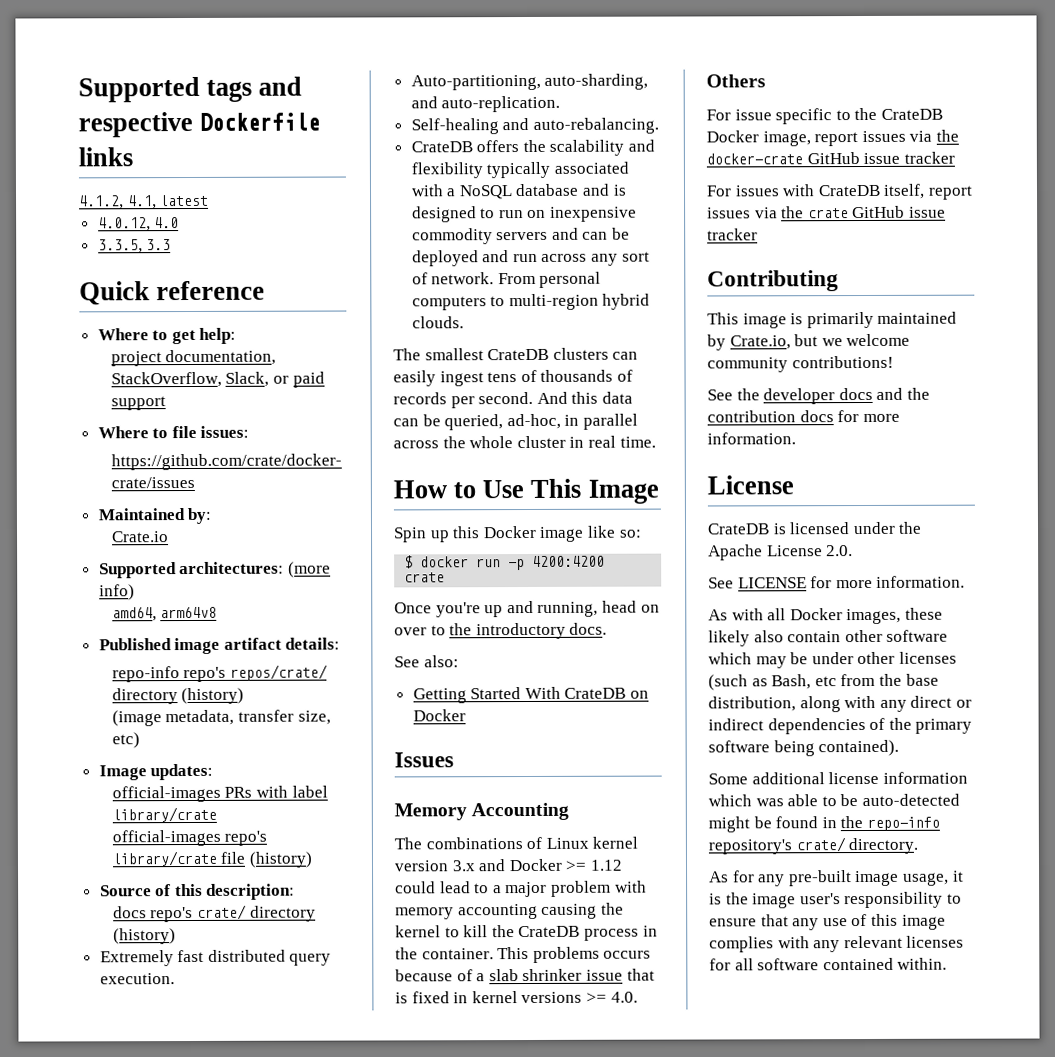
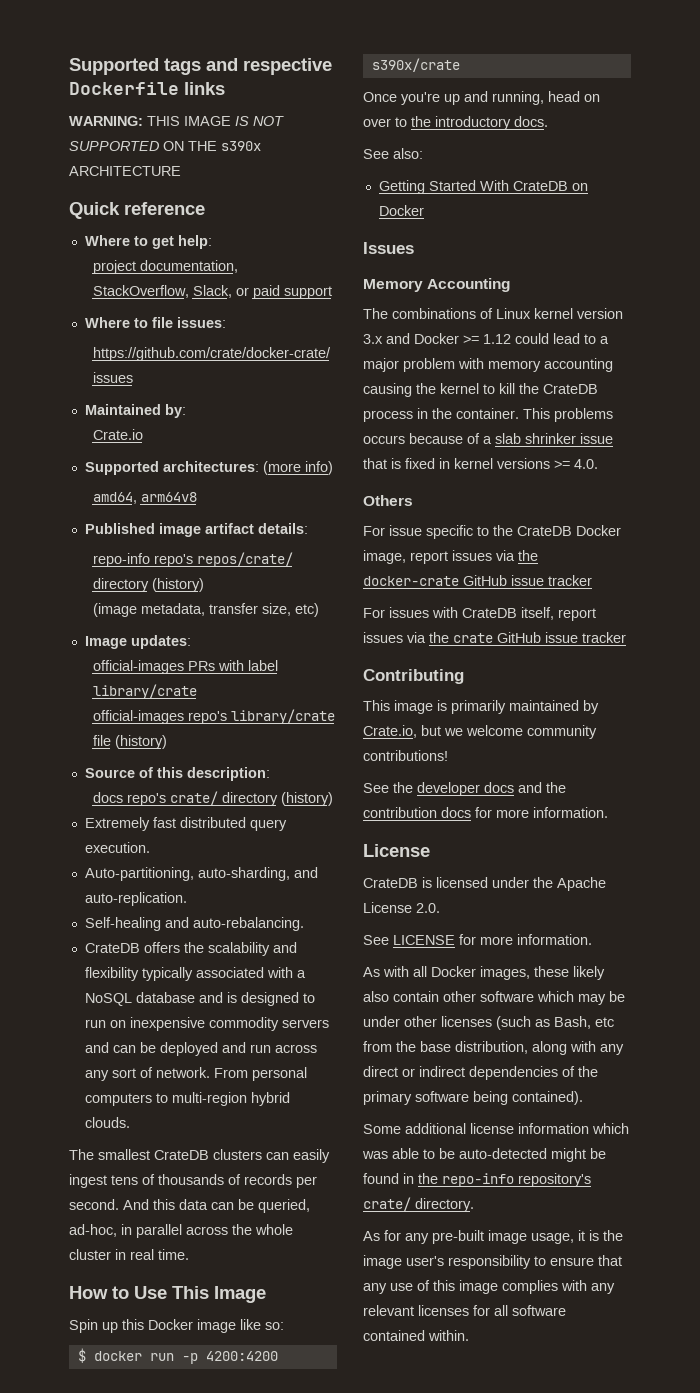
- 4.1.2, 4.1, latest
- 4.0.12, 4.0
- 3.3.5, 3.3
+ WARNING: THIS IMAGE IS NOT SUPPORTED ON THE s390x ARCHITECTURE
- $ docker run -p 4200:4200 crate
+ $ docker run -p 4200:4200 s390x/crate

